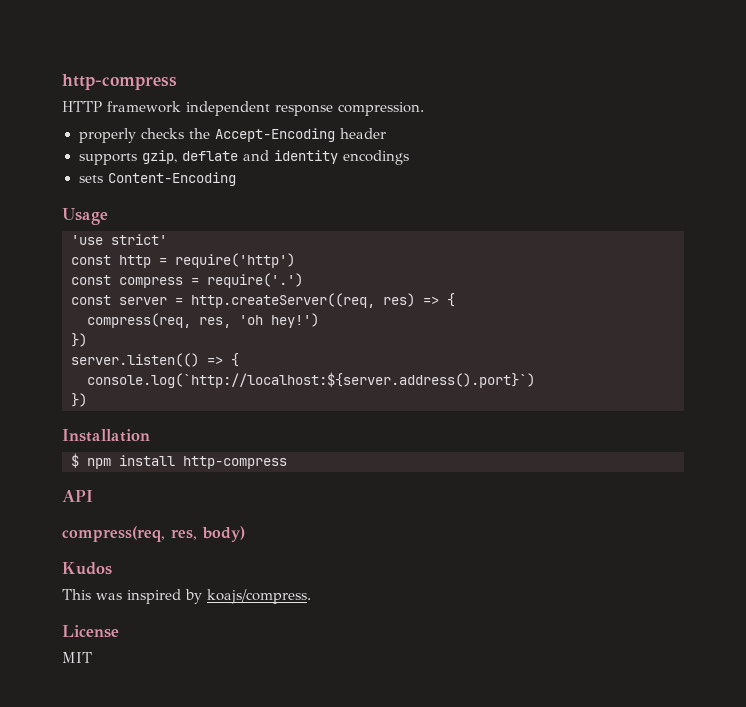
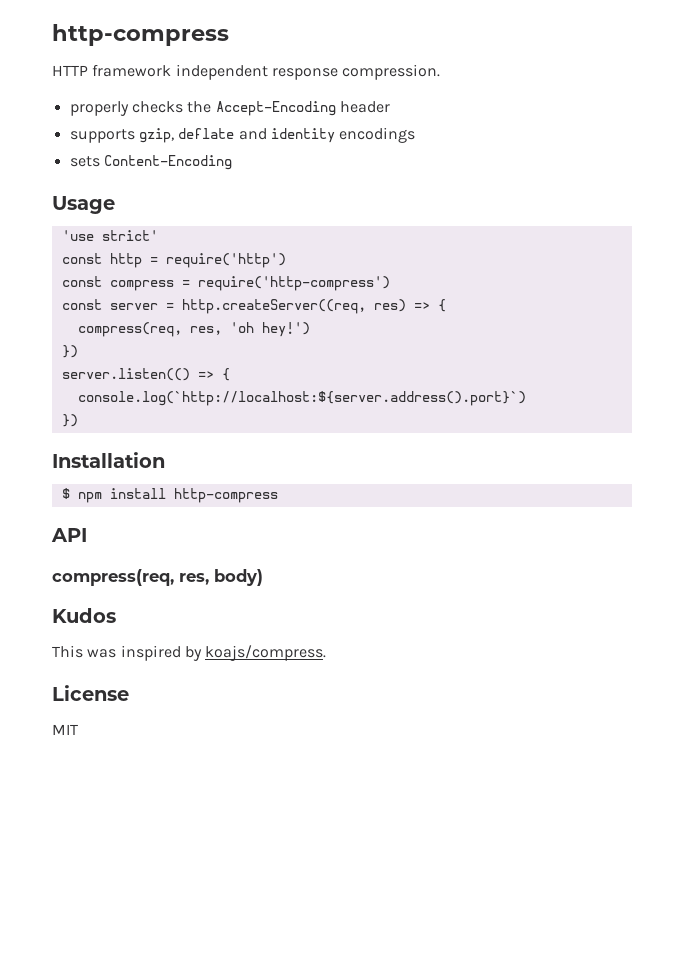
- const compress = require('.')
+ const compress = require('http-compress')

